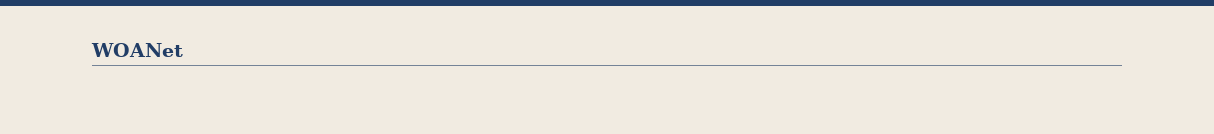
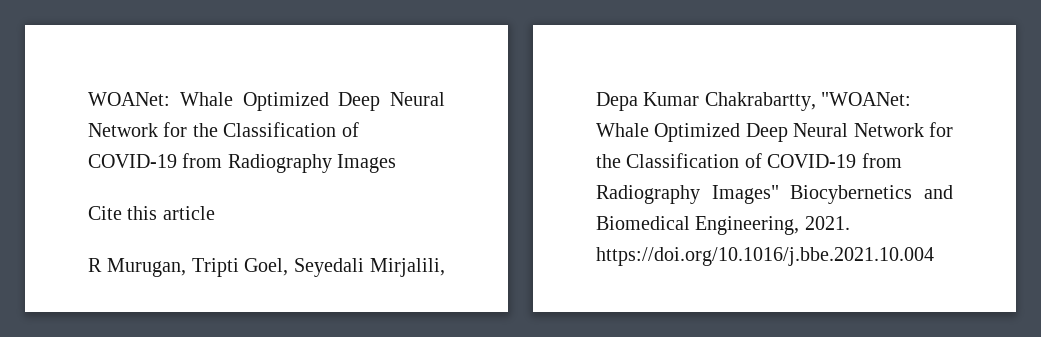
- WOANet
+ WOANet: Whale Optimized Deep Neural Network for the Classification of COVID-19 from Radiography Images
+ Cite this article
+ R Murugan, Tripti Goel, Seyedali Mirjalili, Depa Kumar Chakrabartty, "WOANet: Whale Optimized Deep Neural Network for the Classification of COVID-19 from Radiography Images" Biocybernetics and Biomedical Engineering, 2021. https://doi.org/10.1016/j.bbe.2021.10.004

